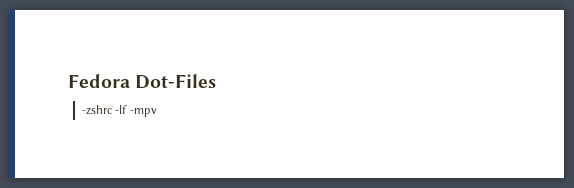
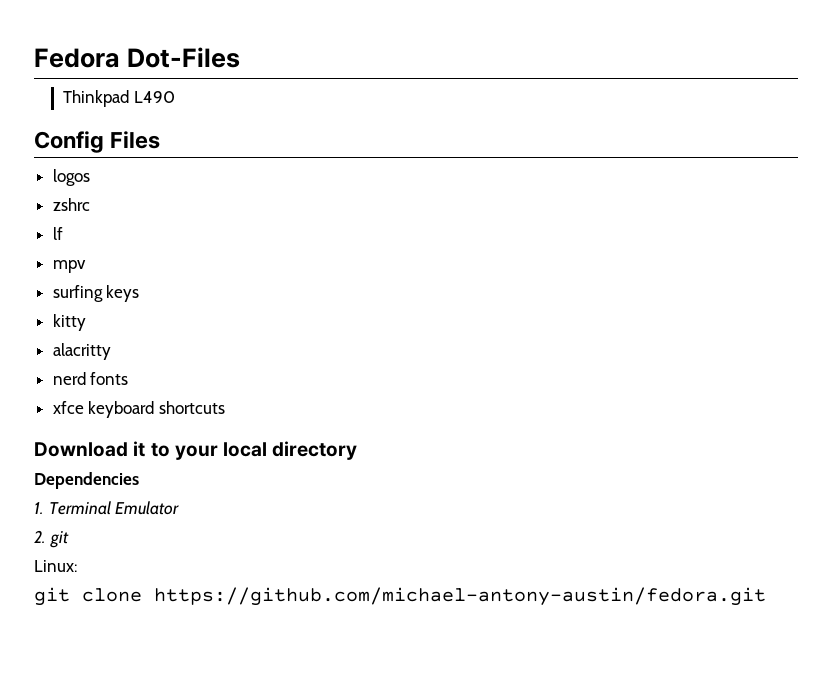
- -zshrc -lf -mpv
+ Thinkpad L490
+ Config Files
+ logos
+ zshrc
+ lf
+ mpv
+ surfing keys
+ kitty
+ alacritty
+ nerd fonts
+ xfce keyboard shortcuts
+ Download it to your local directory
+ Dependencies
+ 1. Terminal Emulator
+ 2. git
+ Linux:
+ git clone https://github.com/michael-antony-austin/fedora.git

